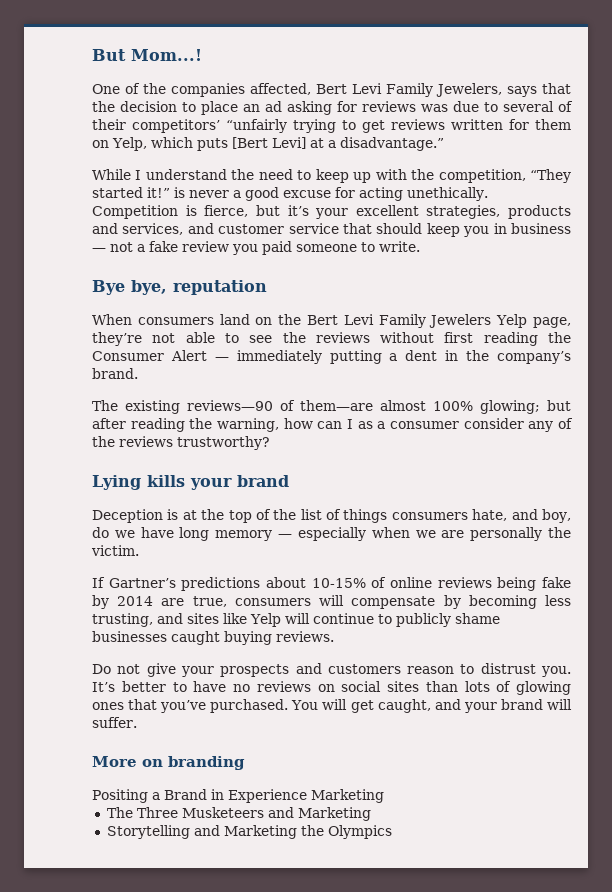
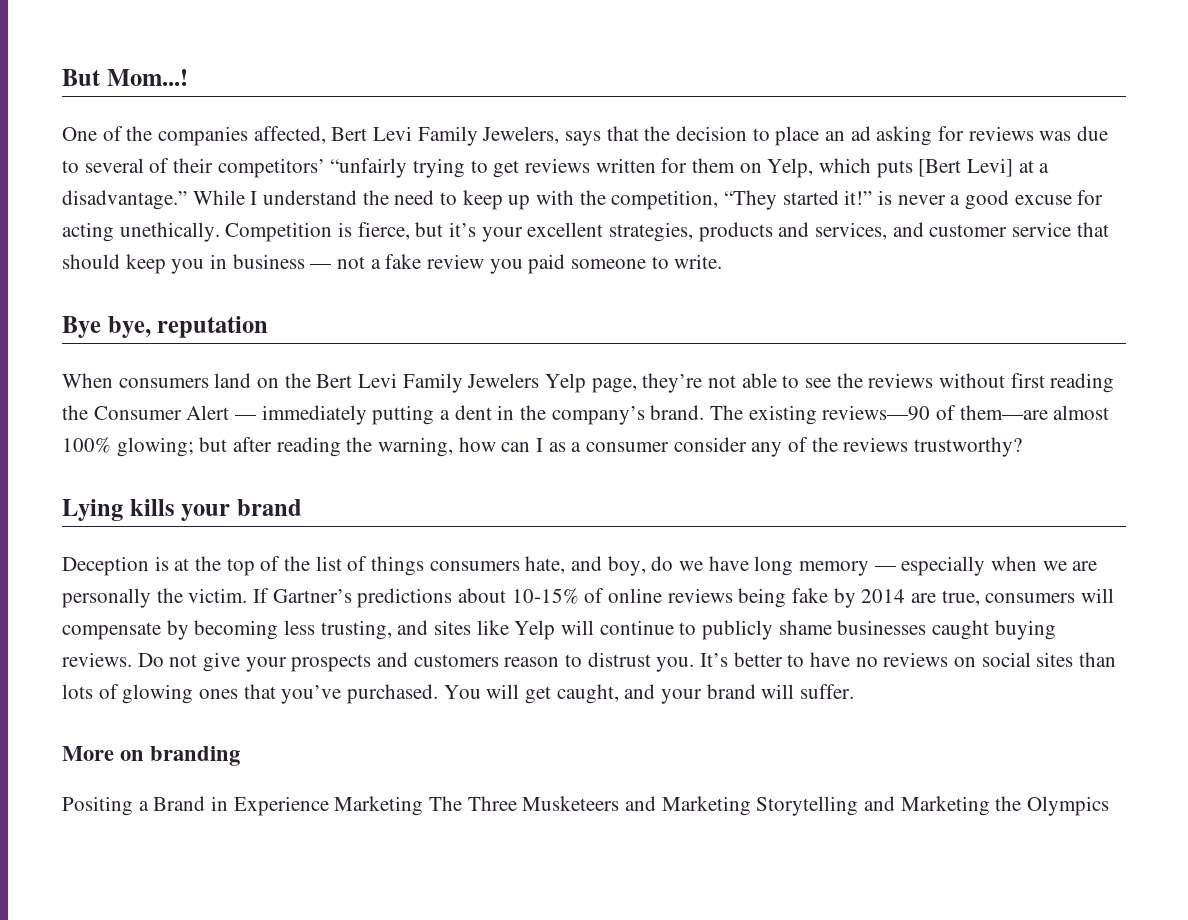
- One of the companies affected, Bert Levi Family Jewelers, says that the decision to place an ad asking for reviews was due to several of their competitors’ “unfairly trying to get reviews written for them on Yelp, which puts [Bert Levi] at a disadvantage.”
- While I understand the need to keep up with the competition, “They started it!” is never a good excuse for acting unethically.
+ One of the companies affected, Bert Levi Family Jewelers, says that the decision to place an ad asking for reviews was due to several of their competitors’ “unfairly trying to get reviews written for them on Yelp, which puts [Bert Levi] at a disadvantage.” While I understand the need to keep up with the competition, “They started it!” is never a good excuse for acting unethically.
- When consumers land on the Bert Levi Family Jewelers Yelp page, they’re not able to see the reviews without first reading the Consumer Alert — immediately putting a dent in the company’s brand.
- The existing reviews—90 of them—are almost 100% glowing; but after reading the warning, how can I as a consumer consider any of the reviews trustworthy?
+ When consumers land on the Bert Levi Family Jewelers Yelp page, they’re not able to see the reviews without first reading the Consumer Alert — immediately putting a dent in the company’s brand. The existing reviews—90 of them—are almost 100% glowing; but after reading the warning, how can I as a consumer consider any of the reviews trustworthy?
- Deception is at the top of the list of things consumers hate, and boy, do we have long memory — especially when we are personally the victim.
- If Gartner’s predictions about 10-15% of online reviews being fake by 2014 are true, consumers will compensate by becoming less trusting, and sites like Yelp will continue to publicly shame businesses caught buying reviews.
- Do not give your prospects and customers reason to distrust you.
+ Deception is at the top of the list of things consumers hate, and boy, do we have long memory — especially when we are personally the victim. If Gartner’s predictions about 10-15% of online reviews being fake by 2014 are true, consumers will compensate by becoming less trusting, and sites like Yelp will continue to publicly shame businesses caught buying reviews. Do not give your prospects and customers reason to distrust you.
- Positing a Brand in Experience Marketing
- The Three Musketeers and Marketing
- Storytelling and Marketing the Olympics
+ Positing a Brand in Experience Marketing The Three Musketeers and Marketing Storytelling and Marketing the Olympics

